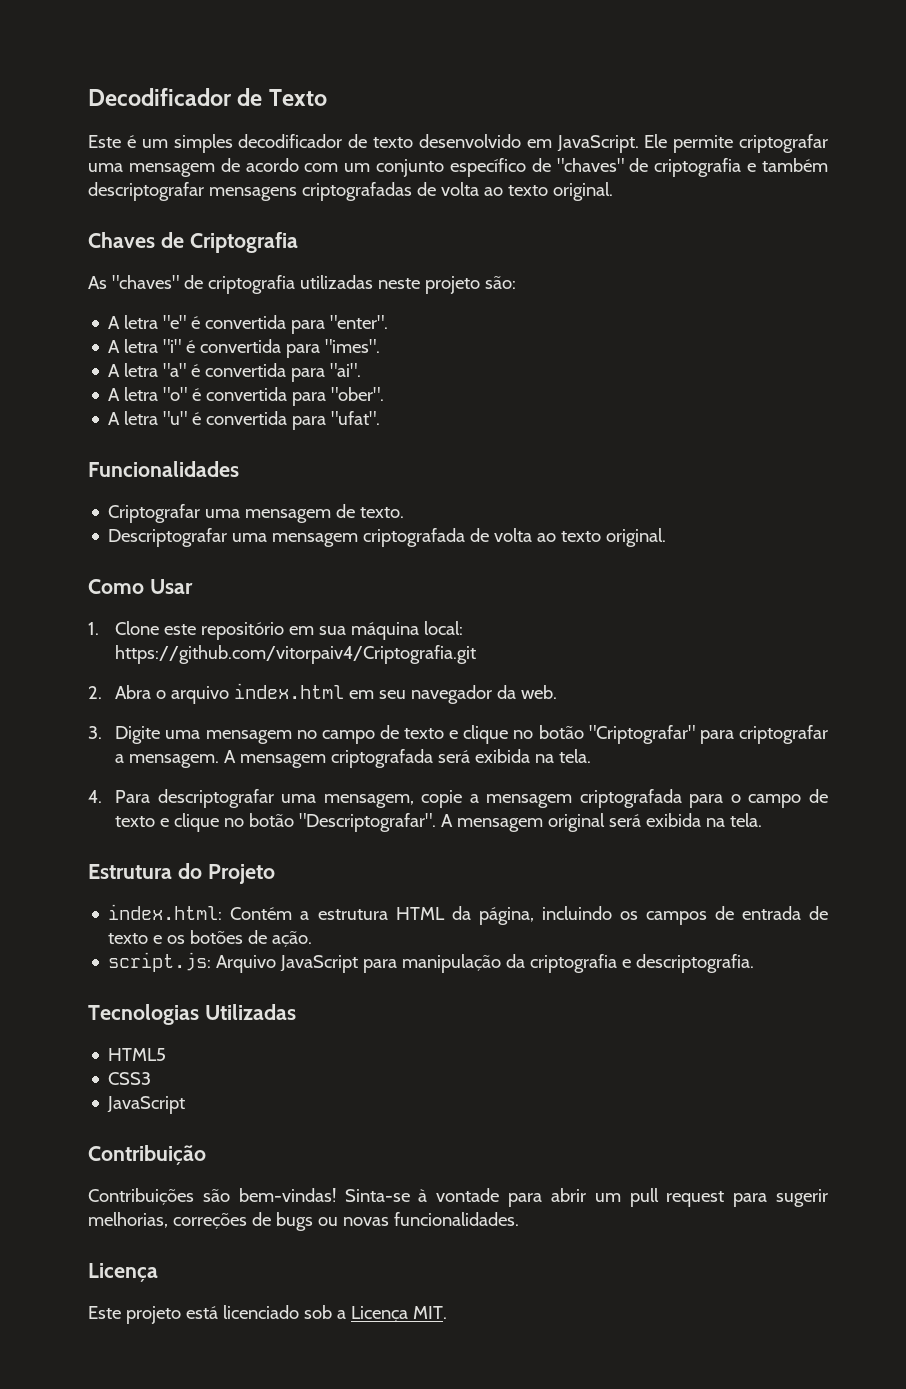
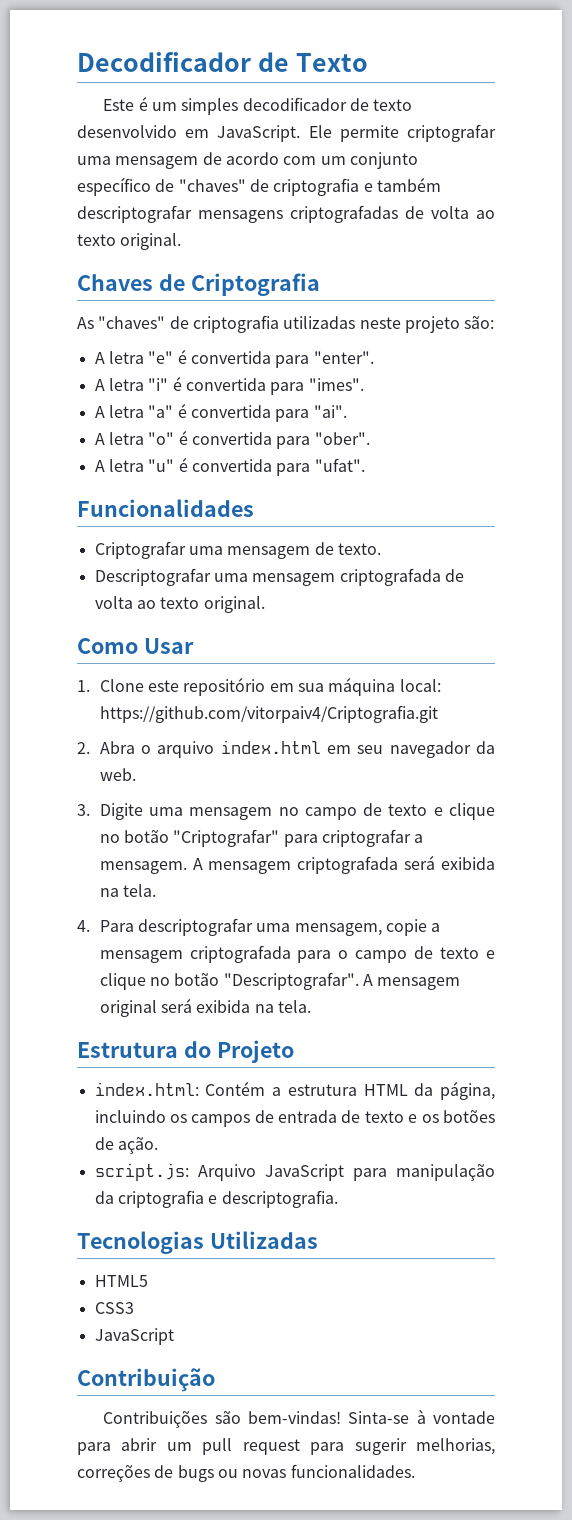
  Sinta-se à vontade para abrir um pull request para sugerir melhorias, correções de bugs ou novas funcionalidades.
- Licença
- Este projeto está licenciado sob a Licença MIT.

